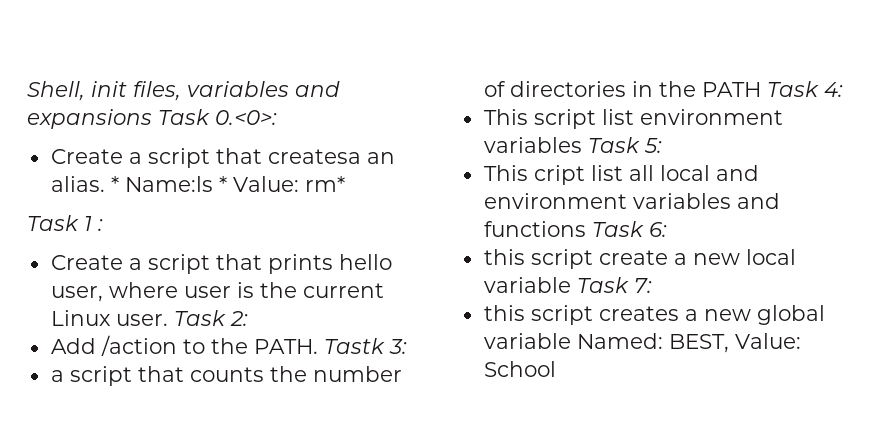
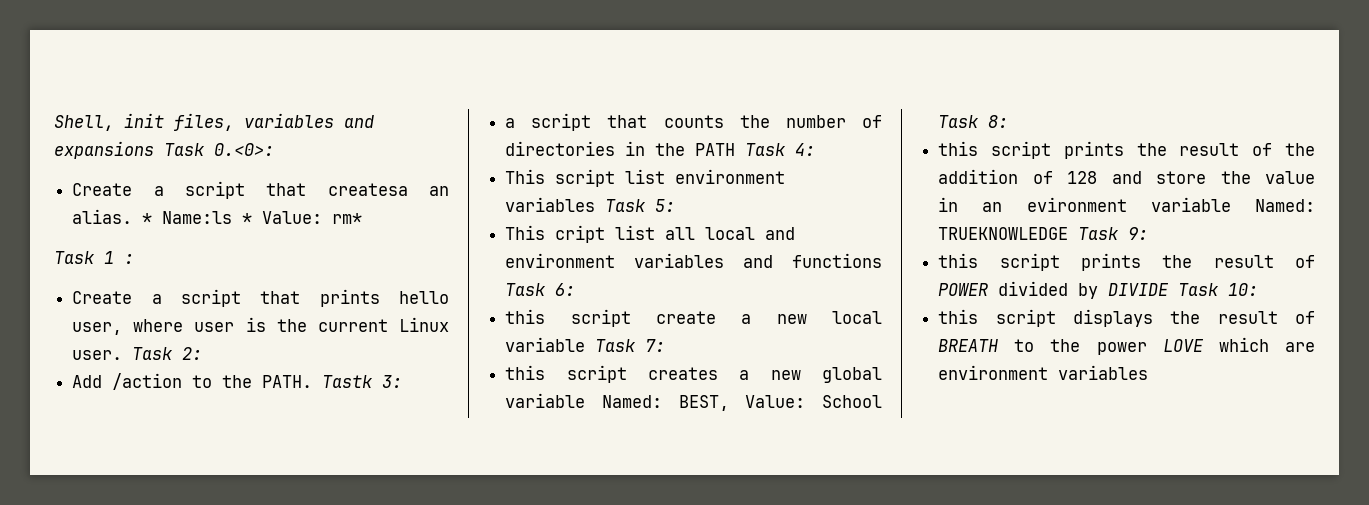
- this script creates a new global variable Named: BEST, Value: School
+ this script creates a new global variable Named: BEST, Value: School Task 8:
+ this script prints the result of the addition of 128 and store the value in an evironment variable Named: TRUEKNOWLEDGE Task 9:
+ this script prints the result of POWER divided by DIVIDE Task 10:
+ this script displays the result of BREATH to the power LOVE which are environment variables

